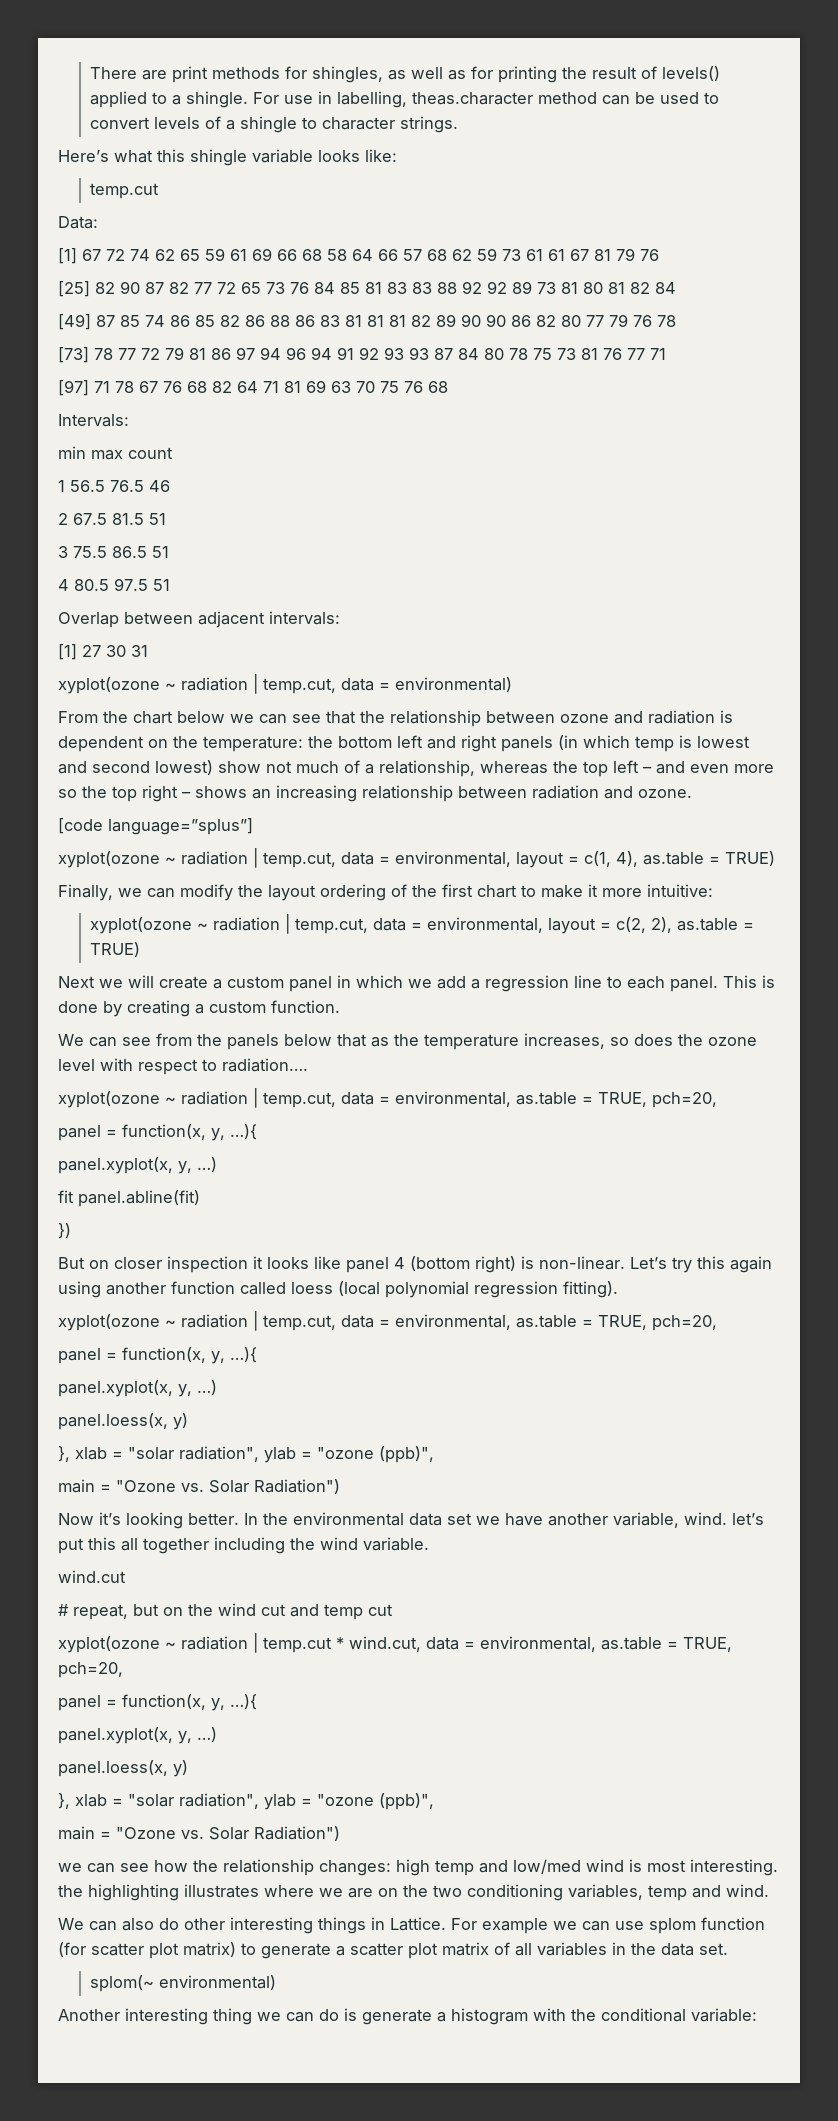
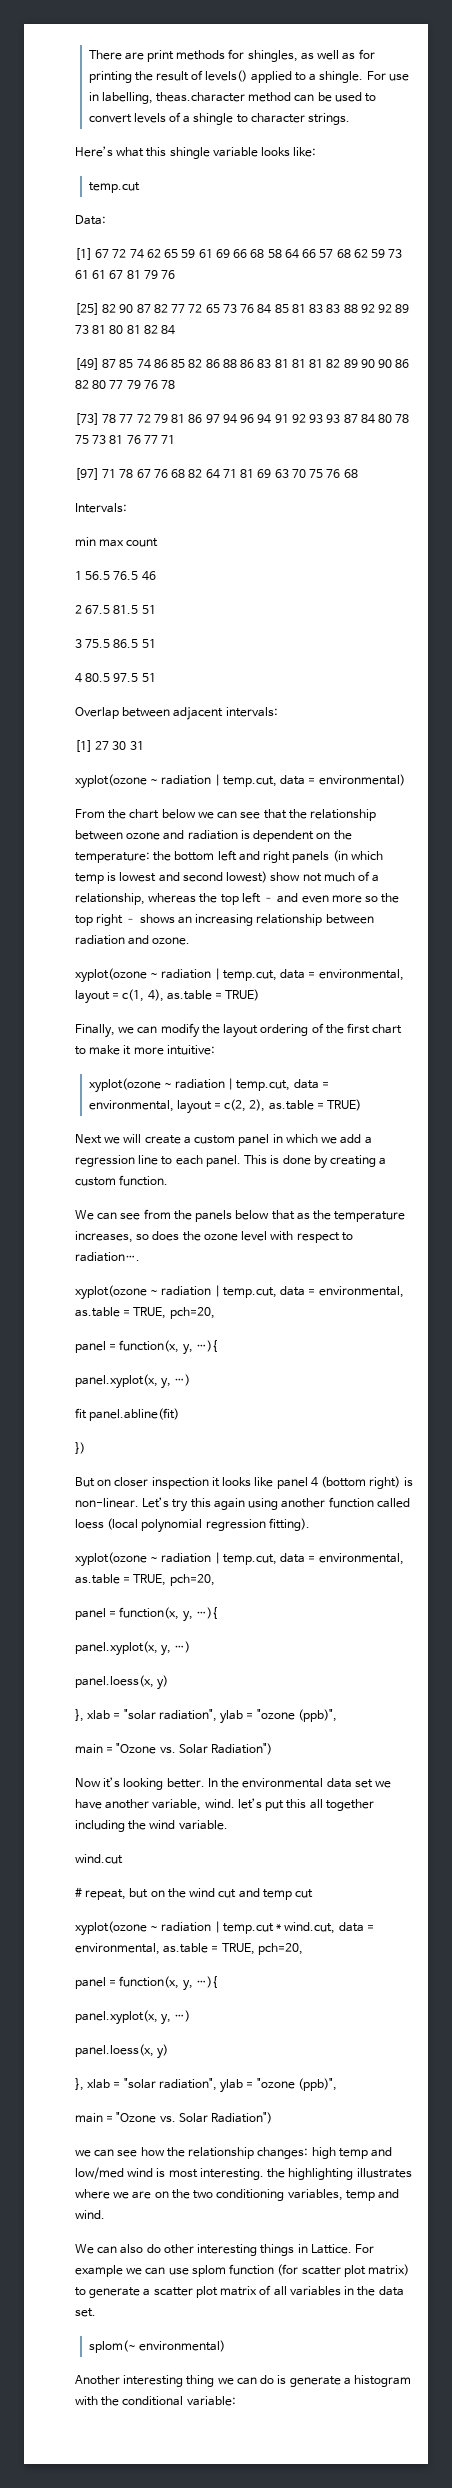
- [code language=”splus”]

